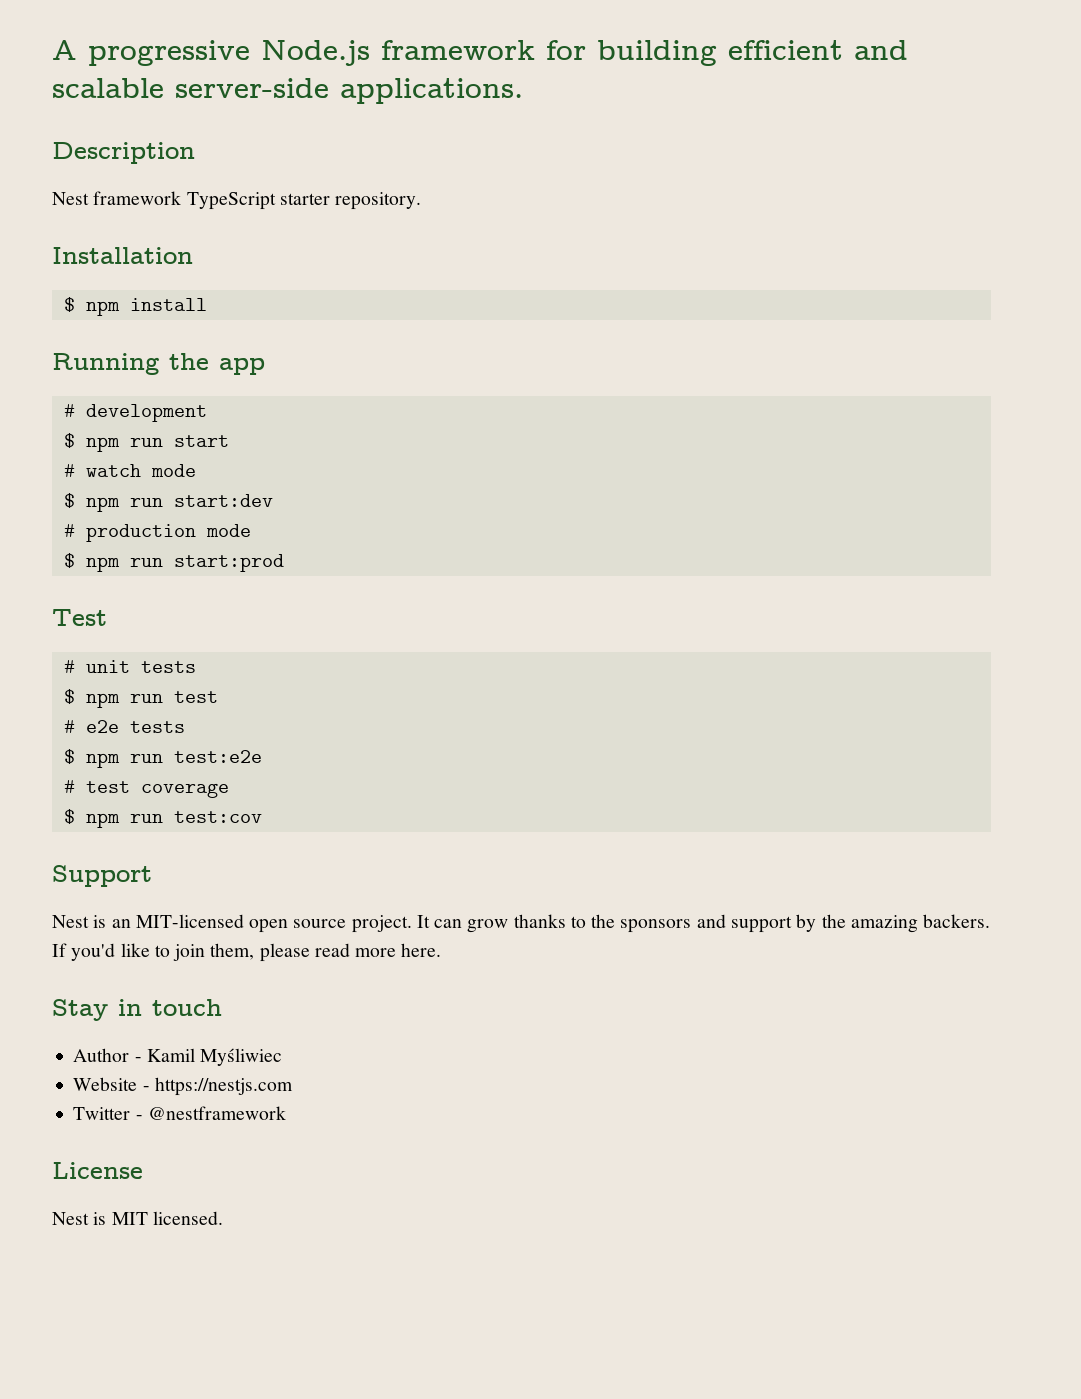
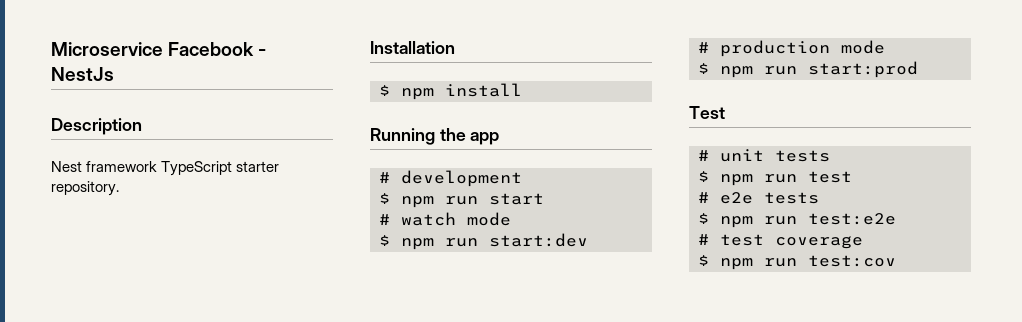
- A progressive Node.js framework for building efficient and scalable server-side applications.
+ Microservice Facebook - NestJs
- Support
- Nest is an MIT-licensed open source project. It can grow thanks to the sponsors and support by the amazing backers. If you'd like to join them, please read more here.
- Stay in touch
- Author - Kamil Myśliwiec
- Website - https://nestjs.com
- Twitter - @nestframework
- License
- Nest is MIT licensed.

